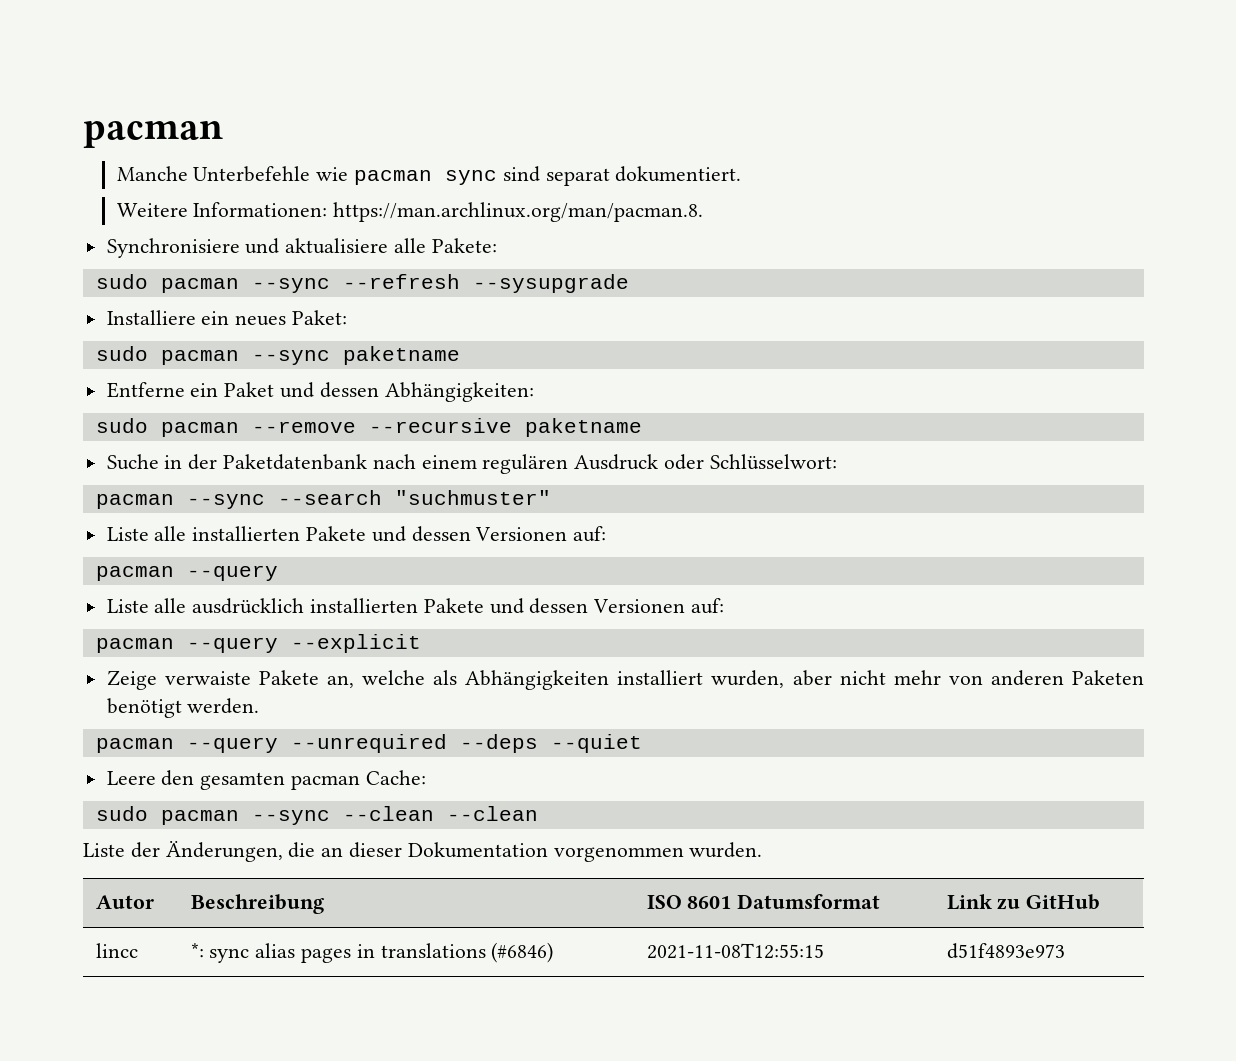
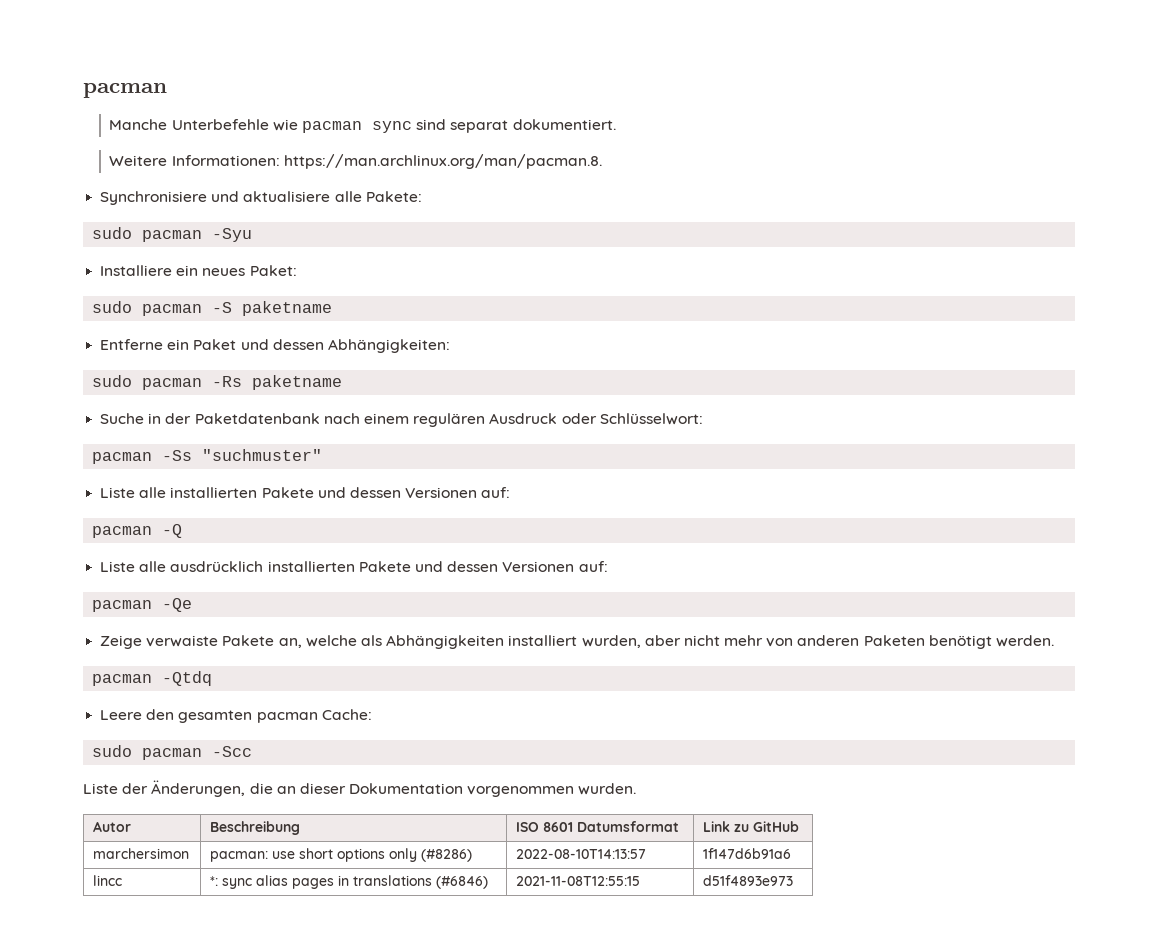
- sudo pacman --sync --refresh --sysupgrade
+ sudo pacman -Syu
- sudo pacman --sync paketname
+ sudo pacman -S paketname
- sudo pacman --remove --recursive paketname
+ sudo pacman -Rs paketname
- pacman --sync --search "suchmuster"
+ pacman -Ss "suchmuster"
  Liste alle installierten Pakete und dessen Versionen auf:
- pacman --query
+ pacman -Q
- pacman --query --explicit
+ pacman -Qe
- pacman --query --unrequired --deps --quiet
+ pacman -Qtdq
- sudo pacman --sync --clean --clean
+ sudo pacman -Scc
+ marchersimon | pacman: use short options only (#8286) | 2022-08-10T14:13:57 | 1f147d6b91a6

